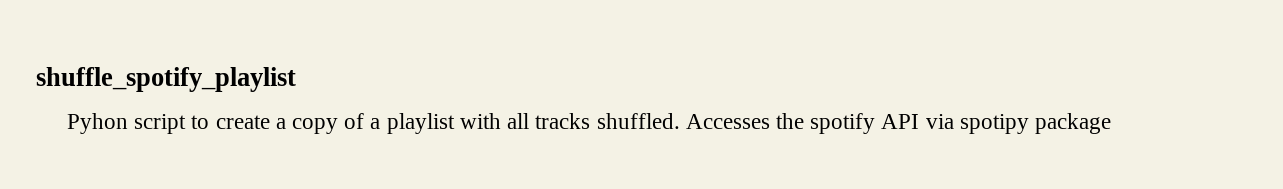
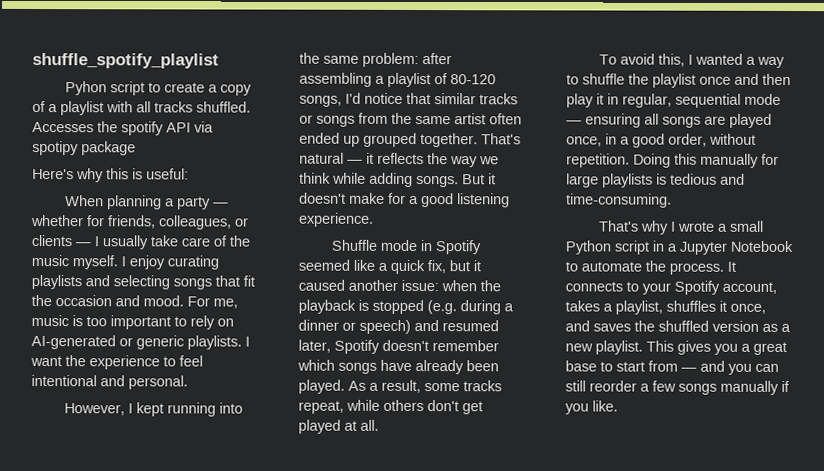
+ Here's why this is useful:
+ When planning a party — whether for friends, colleagues, or clients — I usually take care of the music myself. I enjoy curating playlists and selecting songs that fit the occasion and mood. For me, music is too important to rely on AI-generated or generic playlists. I want the experience to feel intentional and personal.
+ However, I kept running into the same problem: after assembling a playlist of 80-120 songs, I'd notice that similar tracks or songs from the same artist often ended up grouped together. That's natural — it reflects the way we think while adding songs. But it doesn't make for a good listening experience.
+ Shuffle mode in Spotify seemed like a quick fix, but it caused another issue: when the playback is stopped (e.g. during a dinner or speech) and resumed later, Spotify doesn't remember which songs have already been played. As a result, some tracks repeat, while others don't get played at all.
+ To avoid this, I wanted a way to shuffle the playlist once and then play it in regular, sequential mode — ensuring all songs are played once, in a good order, without repetition. Doing this manually for large playlists is tedious and time-consuming.
+ That's why I wrote a small Python script in a Jupyter Notebook to automate the process. It connects to your Spotify account, takes a playlist, shuffles it once, and saves the shuffled version as a new playlist. This gives you a great base to start from — and you can still reorder a few songs manually if you like.

